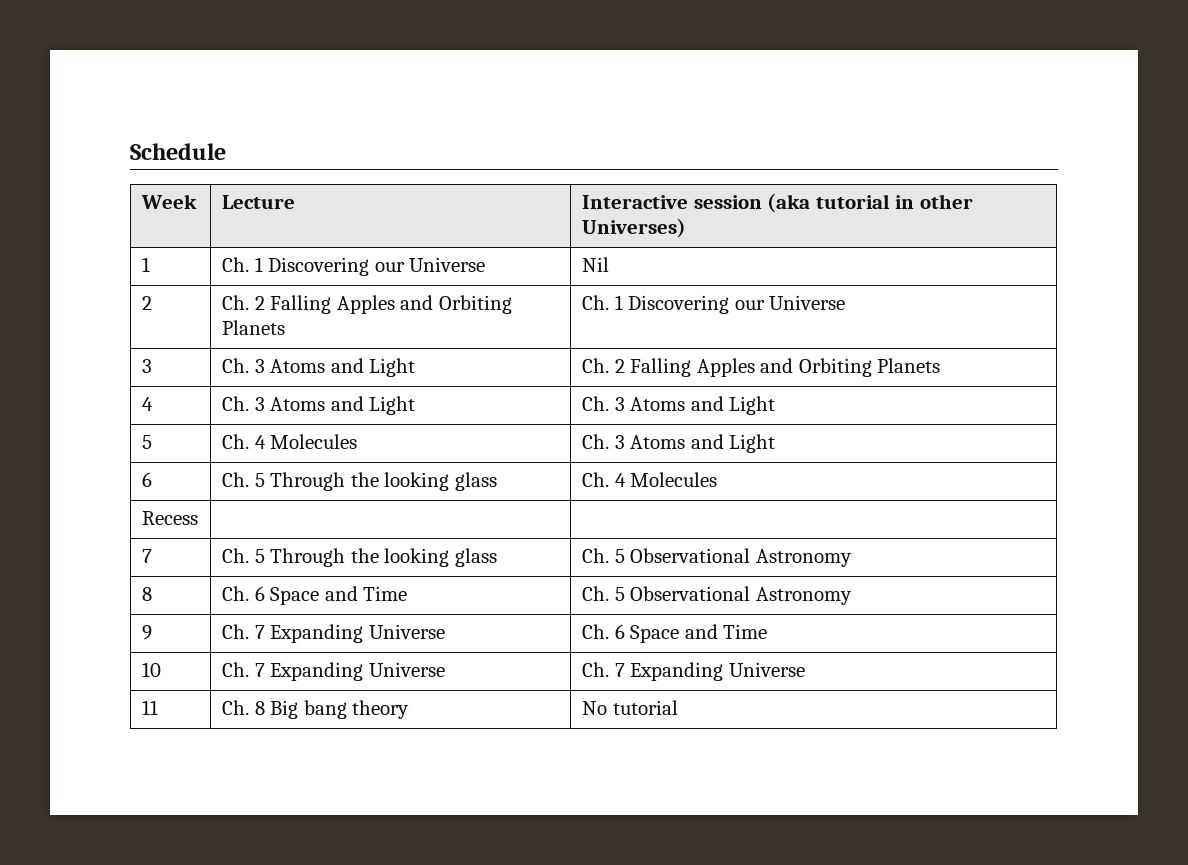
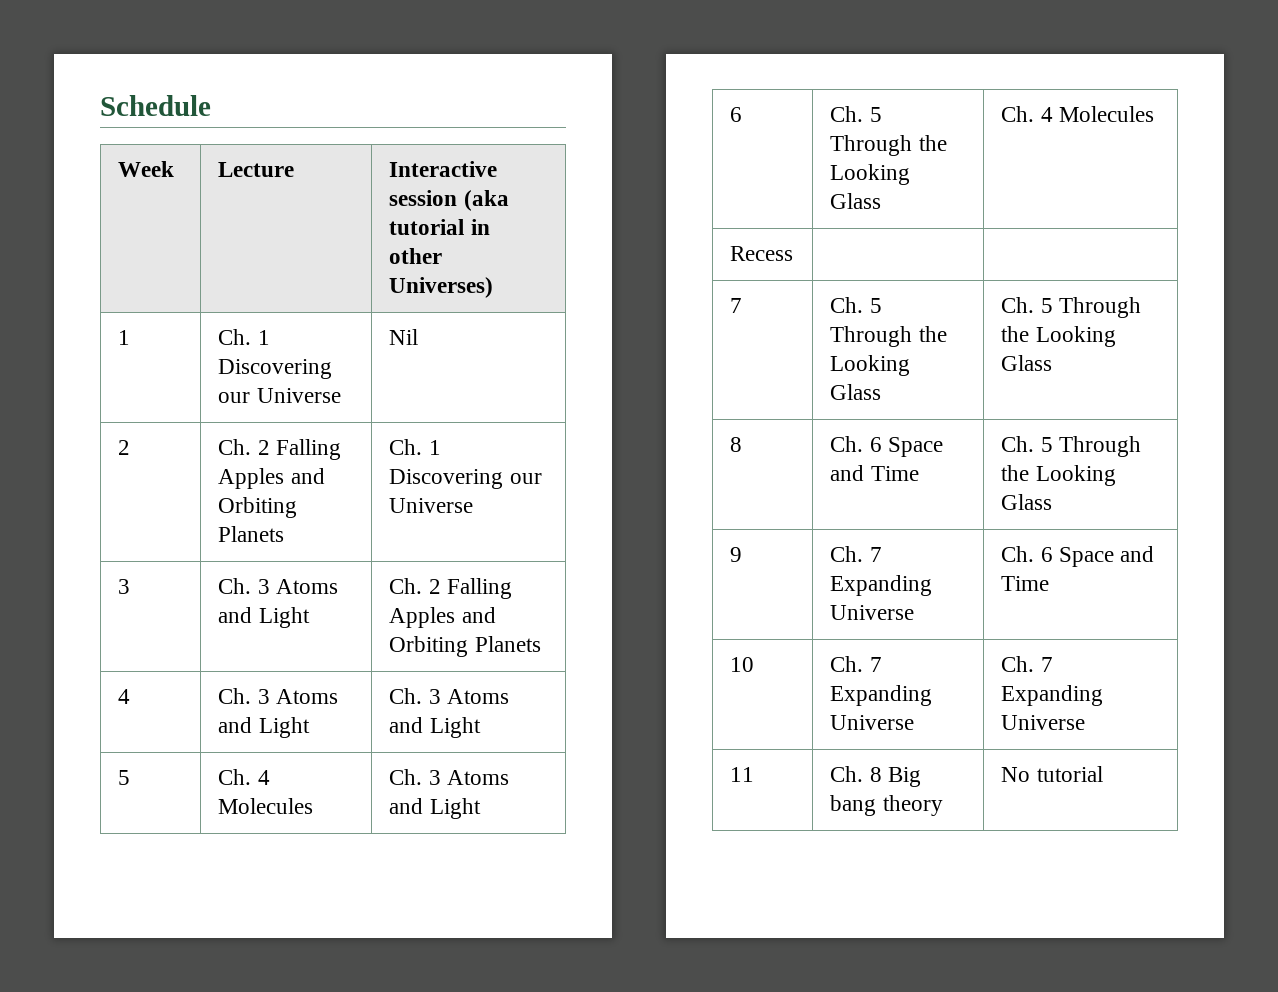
- 6 | Ch. 5 Through the looking glass | Ch. 4 Molecules
+ 6 | Ch. 5 Through the Looking Glass | Ch. 4 Molecules
- 7 | Ch. 5 Through the looking glass | Ch. 5 Observational Astronomy
+ 7 | Ch. 5 Through the Looking Glass | Ch. 5 Through the Looking Glass
- 8 | Ch. 6 Space and Time | Ch. 5 Observational Astronomy
+ 8 | Ch. 6 Space and Time | Ch. 5 Through the Looking Glass

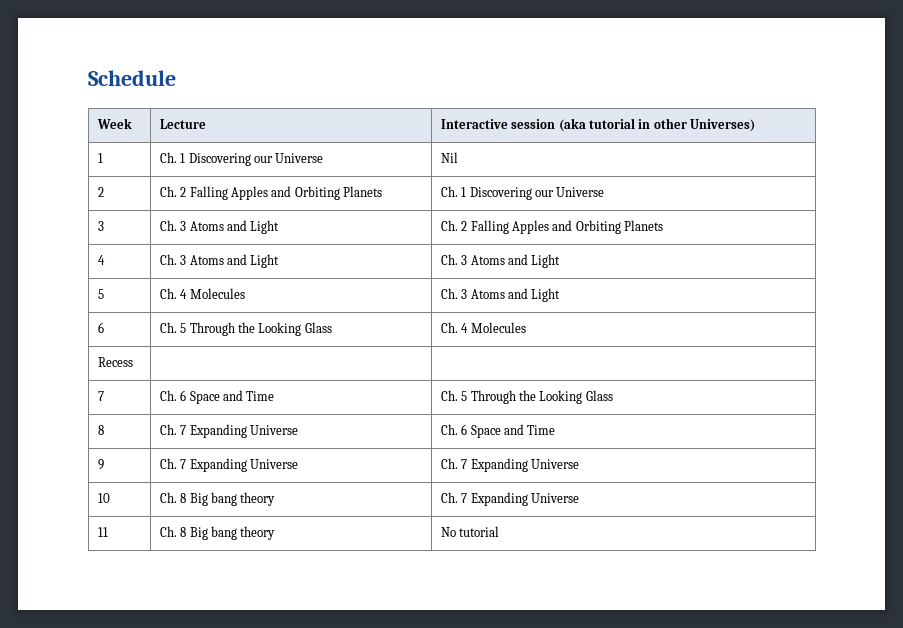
- 7 | Ch. 5 Through the Looking Glass | Ch. 5 Through the Looking Glass
- 8 | Ch. 6 Space and Time | Ch. 5 Through the Looking Glass
+ 7 | Ch. 6 Space and Time | Ch. 5 Through the Looking Glass
- 9 | Ch. 7 Expanding Universe | Ch. 6 Space and Time
+ 8 | Ch. 7 Expanding Universe | Ch. 6 Space and Time
- 10 | Ch. 7 Expanding Universe | Ch. 7 Expanding Universe
+ 9 | Ch. 7 Expanding Universe | Ch. 7 Expanding Universe
+ 10 | Ch. 8 Big bang theory | Ch. 7 Expanding Universe

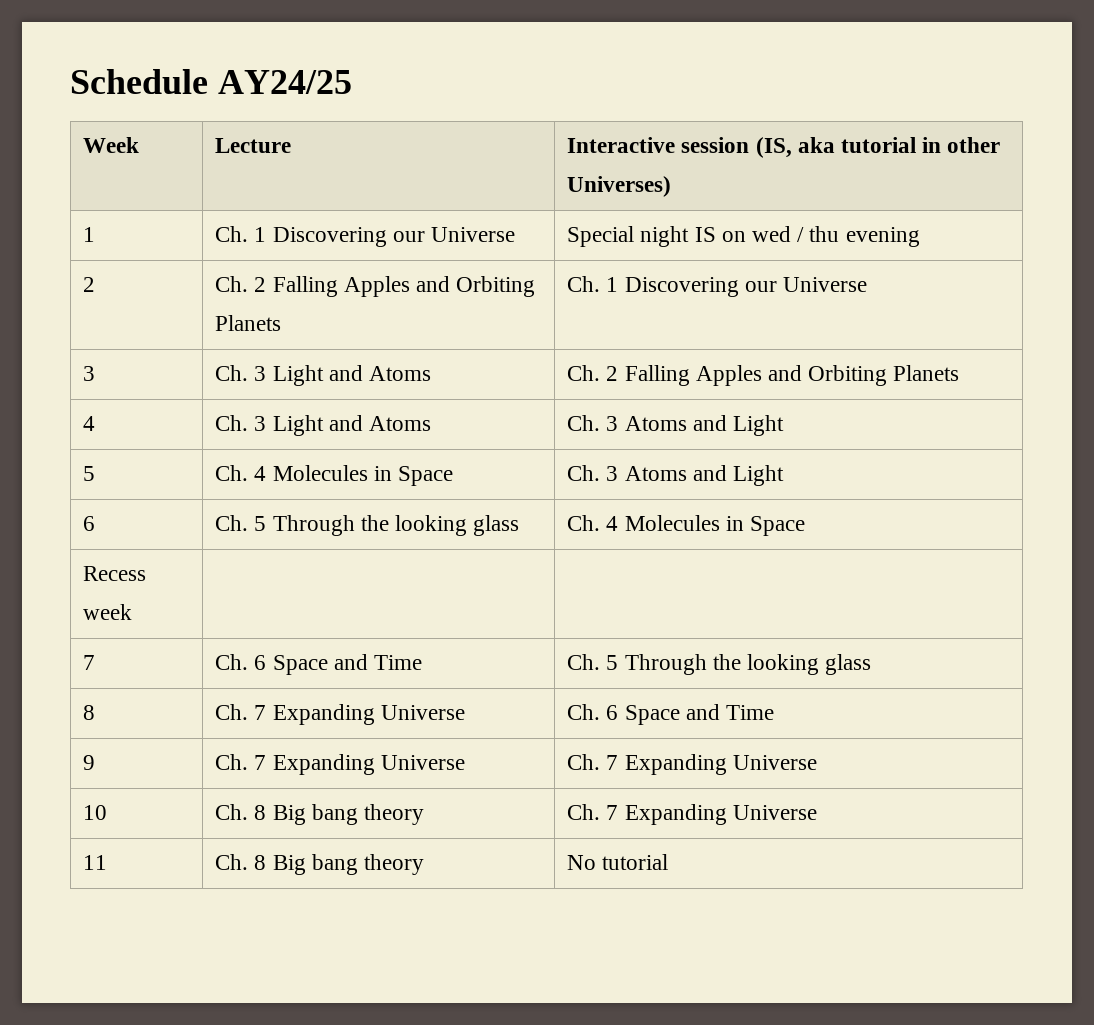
- Schedule
+ Schedule AY24/25
- Week | Lecture | Interactive session (aka tutorial in other Universes)
+ Week | Lecture | Interactive session (IS, aka tutorial in other Universes)
- 1 | Ch. 1 Discovering our Universe | Nil
+ 1 | Ch. 1 Discovering our Universe | Special night IS on wed / thu evening
- 3 | Ch. 3 Atoms and Light | Ch. 2 Falling Apples and Orbiting Planets
+ 3 | Ch. 3 Light and Atoms | Ch. 2 Falling Apples and Orbiting Planets
- 4 | Ch. 3 Atoms and Light | Ch. 3 Atoms and Light
+ 4 | Ch. 3 Light and Atoms | Ch. 3 Atoms and Light
- 5 | Ch. 4 Molecules | Ch. 3 Atoms and Light
+ 5 | Ch. 4 Molecules in Space | Ch. 3 Atoms and Light
- 6 | Ch. 5 Through the Looking Glass | Ch. 4 Molecules
+ 6 | Ch. 5 Through the looking glass | Ch. 4 Molecules in Space
- Recess | |
+ Recess week | |
- 7 | Ch. 6 Space and Time | Ch. 5 Through the Looking Glass
+ 7 | Ch. 6 Space and Time | Ch. 5 Through the looking glass

